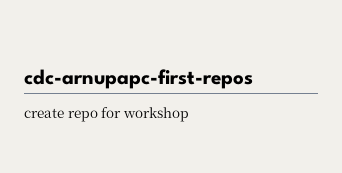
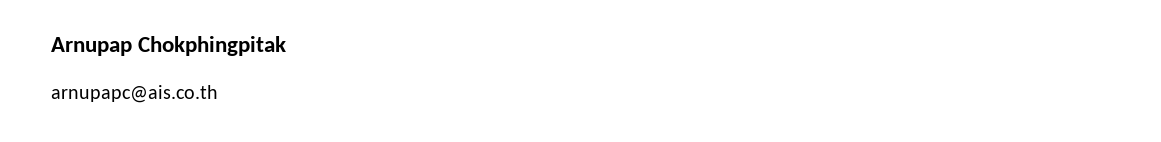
- cdc-arnupapc-first-repos
- create repo for workshop
+ Arnupap Chokphingpitak
+ arnupapc@ais.co.th

